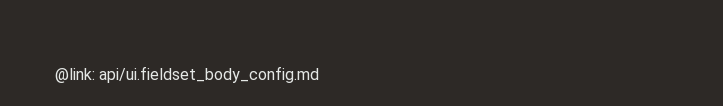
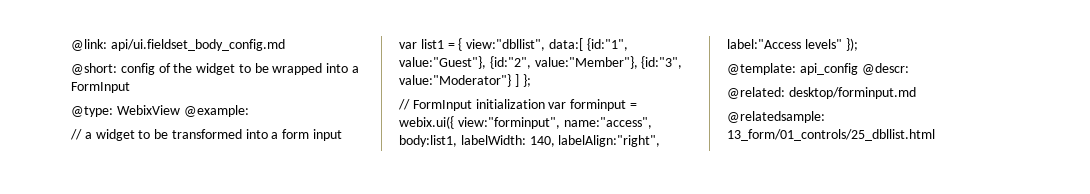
+ @short: config of the widget to be wrapped into a FormInput
+ @type: WebixView @example:
+ // a widget to be transformed into a form input var list1 = { view:"dbllist", data:[ {id:"1", value:"Guest"}, {id:"2", value:"Member"}, {id:"3", value:"Moderator"} ] };
+ // FormInput initialization var forminput = webix.ui({ view:"forminput", name:"access", body:list1, labelWidth: 140, labelAlign:"right", label:"Access levels" });
+ @template: api_config @descr:
+ @related: desktop/forminput.md
+ @relatedsample: 13_form/01_controls/25_dbllist.html

